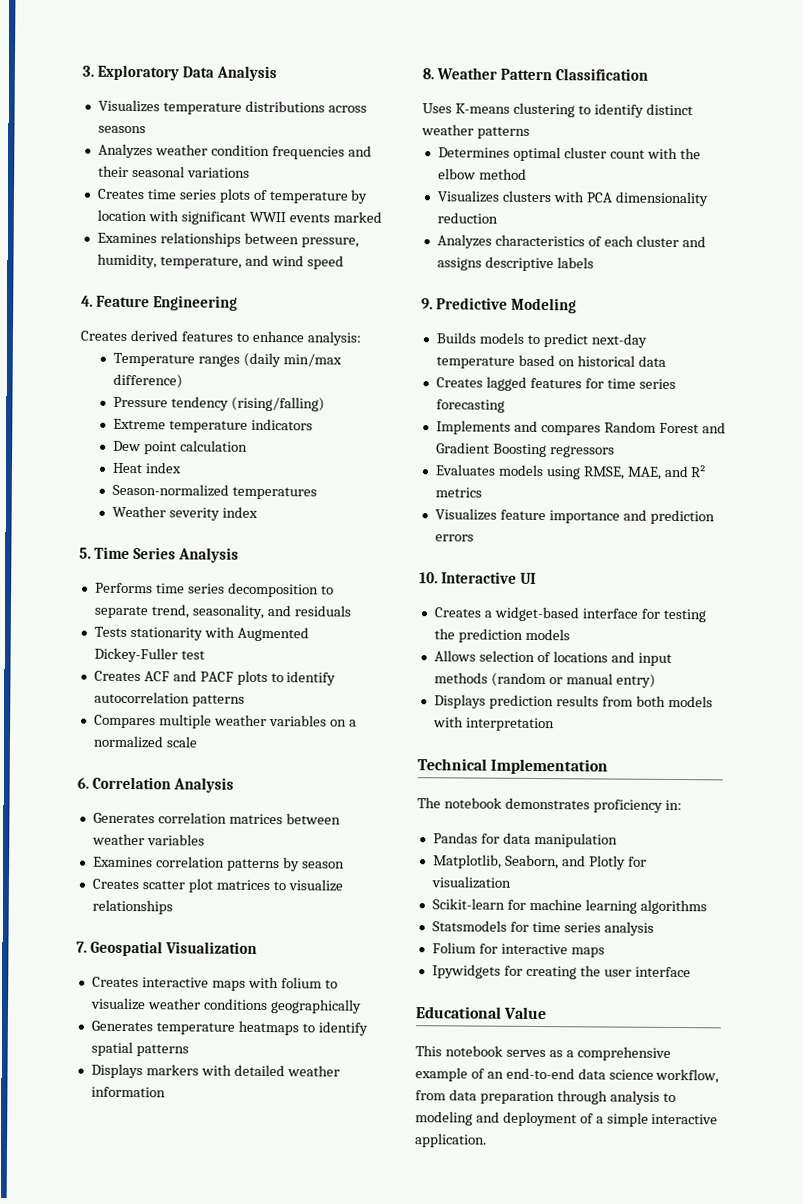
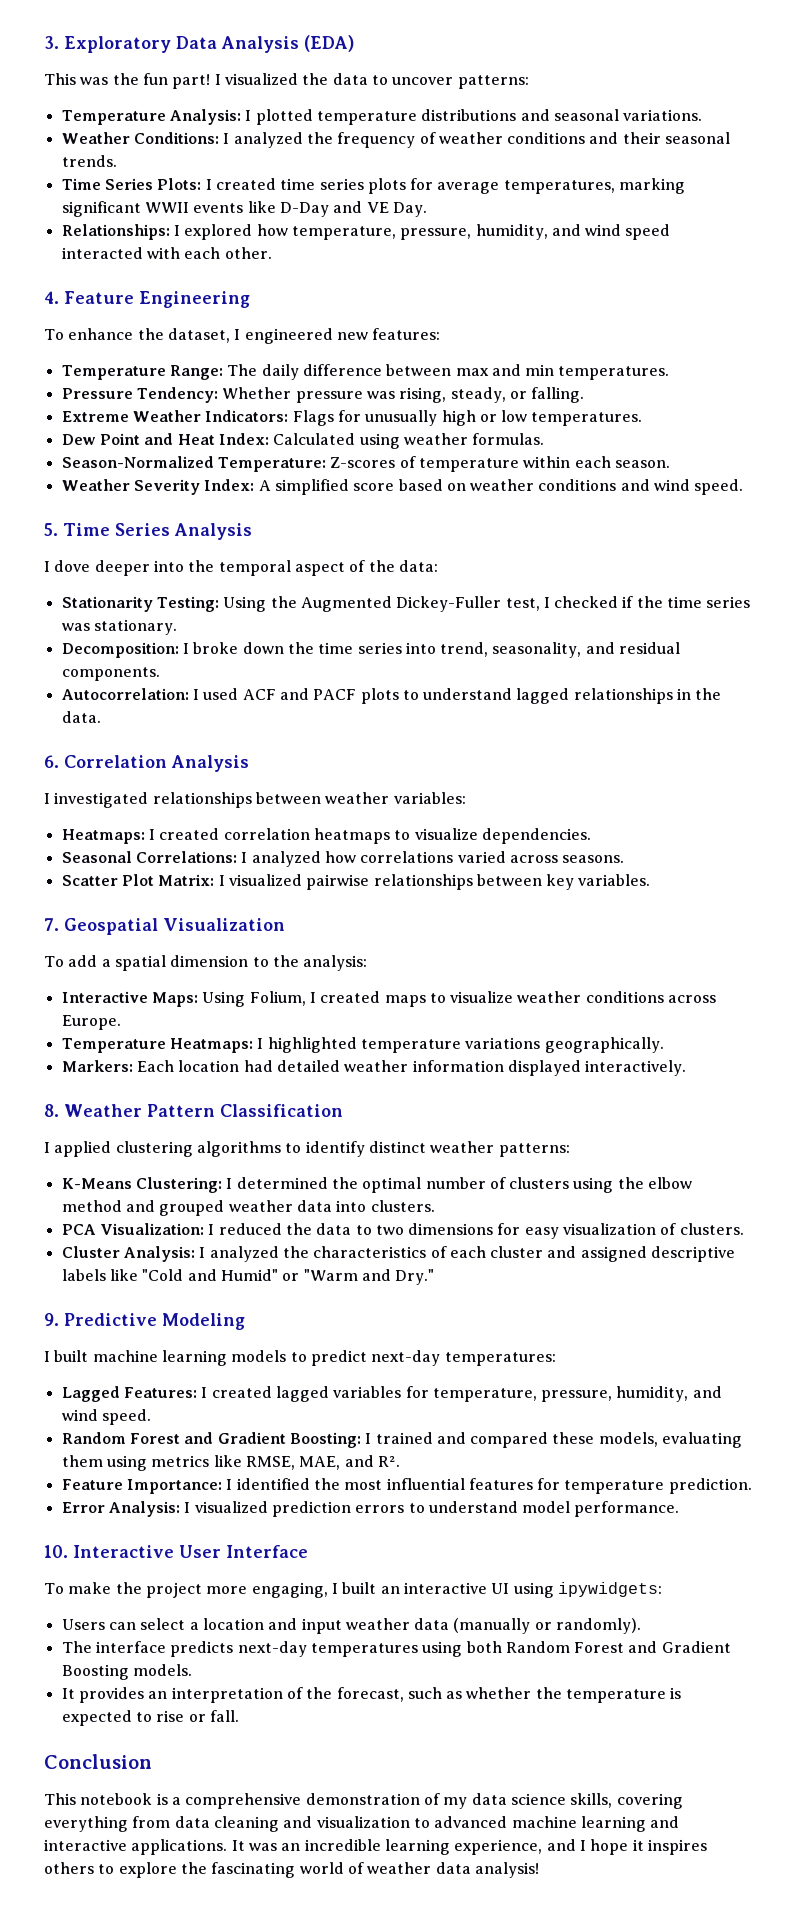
- 3. Exploratory Data Analysis
- Visualizes temperature distributions across seasons
- Analyzes weather condition frequencies and their seasonal variations
- Creates time series plots of temperature by location with significant WWII events marked
- Examines relationships between pressure, humidity, temperature, and wind speed
+ 3. Exploratory Data Analysis (EDA)
+ This was the fun part! I visualized the data to uncover patterns:
+ Temperature Analysis: I plotted temperature distributions and seasonal variations.
+ Weather Conditions: I analyzed the frequency of weather conditions and their seasonal trends.
+ Time Series Plots: I created time series plots for average temperatures, marking significant WWII events like D-Day and VE Day.
+ Relationships: I explored how temperature, pressure, humidity, and wind speed interacted with each other.
- Creates derived features to enhance analysis:
- Temperature ranges (daily min/max difference)
- Pressure tendency (rising/falling)
- Extreme temperature indicators
- Dew point calculation
- Heat index
- Season-normalized temperatures
- Weather severity index
+ To enhance the dataset, I engineered new features:
+ Temperature Range: The daily difference between max and min temperatures.
+ Pressure Tendency: Whether pressure was rising, steady, or falling.
+ Extreme Weather Indicators: Flags for unusually high or low temperatures.
+ Dew Point and Heat Index: Calculated using weather formulas.
+ Season-Normalized Temperature: Z-scores of temperature within each season.
+ Weather Severity Index: A simplified score based on weather conditions and wind speed.
  5. Time Series Analysis
- Performs time series decomposition to separate trend, seasonality, and residuals
- Tests stationarity with Augmented Dickey-Fuller test
- Creates ACF and PACF plots to identify autocorrelation patterns
- Compares multiple weather variables on a normalized scale
+ I dove deeper into the temporal aspect of the data:
+ Stationarity Testing: Using the Augmented Dickey-Fuller test, I checked if the time series was stationary.
+ Decomposition: I broke down the time series into trend, seasonality, and residual components.
+ Autocorrelation: I used ACF and PACF plots to understand lagged relationships in the data.
  6. Correlation Analysis
- Generates correlation matrices between weather variables
- Examines correlation patterns by season
- Creates scatter plot matrices to visualize relationships
+ I investigated relationships between weather variables:
+ Heatmaps: I created correlation heatmaps to visualize dependencies.
+ Seasonal Correlations: I analyzed how correlations varied across seasons.
+ Scatter Plot Matrix: I visualized pairwise relationships between key variables.
  7. Geospatial Visualization
- Creates interactive maps with folium to visualize weather conditions geographically
- Generates temperature heatmaps to identify spatial patterns
- Displays markers with detailed weather information
+ To add a spatial dimension to the analysis:
+ Interactive Maps: Using Folium, I created maps to visualize weather conditions across Europe.
+ Temperature Heatmaps: I highlighted temperature variations geographically.
+ Markers: Each location had detailed weather information displayed interactively.
- Uses K-means clustering to identify distinct weather patterns
- Determines optimal cluster count with the elbow method
- Visualizes clusters with PCA dimensionality reduction
- Analyzes characteristics of each cluster and assigns descriptive labels
+ I applied clustering algorithms to identify distinct weather patterns:
+ K-Means Clustering: I determined the optimal number of clusters using the elbow method and grouped weather data into clusters.
+ PCA Visualization: I reduced the data to two dimensions for easy visualization of clusters.
+ Cluster Analysis: I analyzed the characteristics of each cluster and assigned descriptive labels like "Cold and Humid" or "Warm and Dry."
  9. Predictive Modeling
- Builds models to predict next-day temperature based on historical data
- Creates lagged features for time series forecasting
- Implements and compares Random Forest and Gradient Boosting regressors
- Evaluates models using RMSE, MAE, and R² metrics
- Visualizes feature importance and prediction errors
- 10. Interactive UI
- Creates a widget-based interface for testing the prediction models
- Allows selection of locations and input methods (random or manual entry)
- Displays prediction results from both models with interpretation
- Technical Implementation
- The notebook demonstrates proficiency in:
- Pandas for data manipulation
- Matplotlib, Seaborn, and Plotly for visualization
- Scikit-learn for machine learning algorithms
- Statsmodels for time series analysis
- Folium for interactive maps
- Ipywidgets for creating the user interface
- Educational Value
- This notebook serves as a comprehensive example of an end-to-end data science workflow, from data preparation through analysis to modeling and deployment of a simple interactive application.
+ I built machine learning models to predict next-day temperatures:
+ Lagged Features: I created lagged variables for temperature, pressure, humidity, and wind speed.
+ Random Forest and Gradient Boosting: I trained and compared these models, evaluating them using metrics like RMSE, MAE, and R².
+ Feature Importance: I identified the most influential features for temperature prediction.
+ Error Analysis: I visualized prediction errors to understand model performance.
+ 10. Interactive User Interface
+ To make the project more engaging, I built an interactive UI using ipywidgets:
+ Users can select a location and input weather data (manually or randomly).
+ The interface predicts next-day temperatures using both Random Forest and Gradient Boosting models.
+ It provides an interpretation of the forecast, such as whether the temperature is expected to rise or fall.
+ Conclusion
+ This notebook is a comprehensive demonstration of my data science skills, covering everything from data cleaning and visualization to advanced machine learning and interactive applications. It was an incredible learning experience, and I hope it inspires others to explore the fascinating world of weather data analysis!

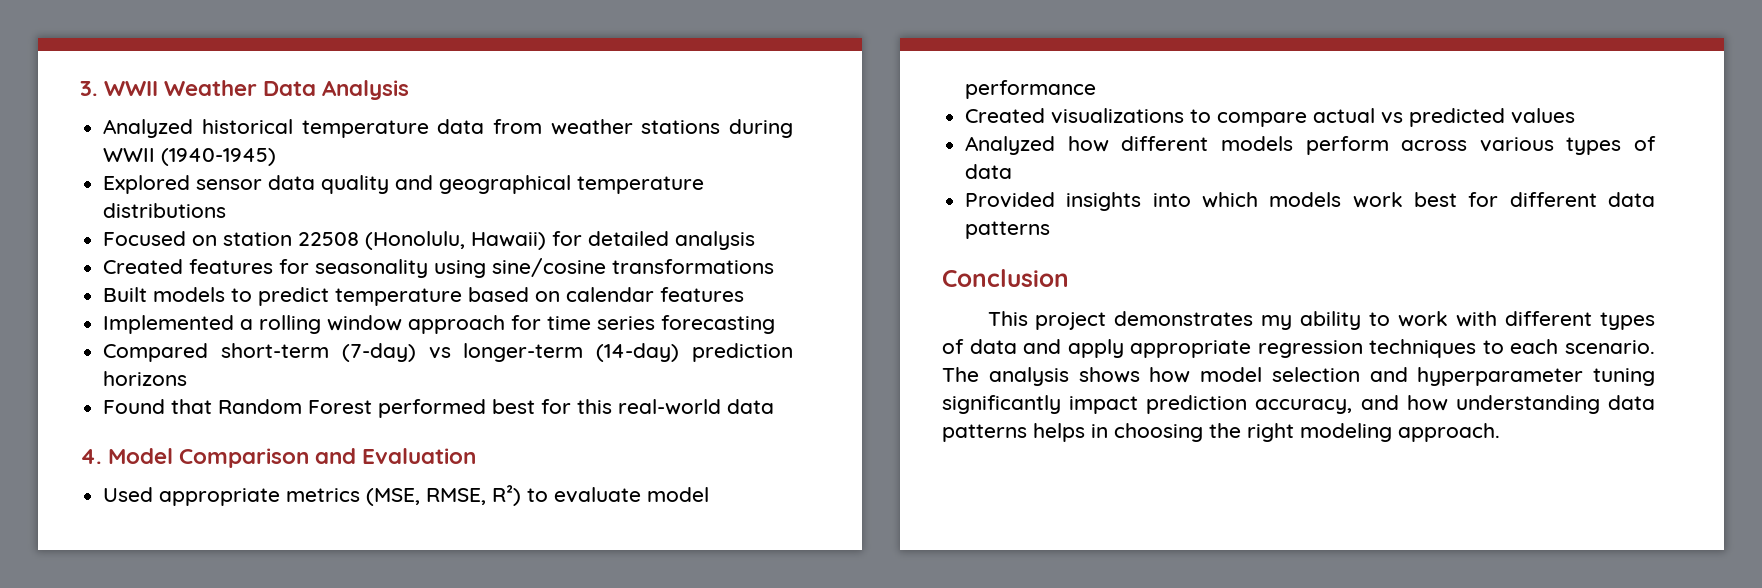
- 3. Exploratory Data Analysis (EDA)
- This was the fun part! I visualized the data to uncover patterns:
- Temperature Analysis: I plotted temperature distributions and seasonal variations.
- Weather Conditions: I analyzed the frequency of weather conditions and their seasonal trends.
- Time Series Plots: I created time series plots for average temperatures, marking significant WWII events like D-Day and VE Day.
- Relationships: I explored how temperature, pressure, humidity, and wind speed interacted with each other.
- 4. Feature Engineering
- To enhance the dataset, I engineered new features:
- Temperature Range: The daily difference between max and min temperatures.
- Pressure Tendency: Whether pressure was rising, steady, or falling.
- Extreme Weather Indicators: Flags for unusually high or low temperatures.
- Dew Point and Heat Index: Calculated using weather formulas.
- Season-Normalized Temperature: Z-scores of temperature within each season.
- Weather Severity Index: A simplified score based on weather conditions and wind speed.
- 5. Time Series Analysis
- I dove deeper into the temporal aspect of the data:
- Stationarity Testing: Using the Augmented Dickey-Fuller test, I checked if the time series was stationary.
- Decomposition: I broke down the time series into trend, seasonality, and residual components.
- Autocorrelation: I used ACF and PACF plots to understand lagged relationships in the data.
- 6. Correlation Analysis
- I investigated relationships between weather variables:
- Heatmaps: I created correlation heatmaps to visualize dependencies.
- Seasonal Correlations: I analyzed how correlations varied across seasons.
- Scatter Plot Matrix: I visualized pairwise relationships between key variables.
- 7. Geospatial Visualization
- To add a spatial dimension to the analysis:
- Interactive Maps: Using Folium, I created maps to visualize weather conditions across Europe.
- Temperature Heatmaps: I highlighted temperature variations geographically.
- Markers: Each location had detailed weather information displayed interactively.
- 8. Weather Pattern Classification
- I applied clustering algorithms to identify distinct weather patterns:
- K-Means Clustering: I determined the optimal number of clusters using the elbow method and grouped weather data into clusters.
- PCA Visualization: I reduced the data to two dimensions for easy visualization of clusters.
- Cluster Analysis: I analyzed the characteristics of each cluster and assigned descriptive labels like "Cold and Humid" or "Warm and Dry."
- 9. Predictive Modeling
- I built machine learning models to predict next-day temperatures:
- Lagged Features: I created lagged variables for temperature, pressure, humidity, and wind speed.
- Random Forest and Gradient Boosting: I trained and compared these models, evaluating them using metrics like RMSE, MAE, and R².
- Feature Importance: I identified the most influential features for temperature prediction.
- Error Analysis: I visualized prediction errors to understand model performance.
- 10. Interactive User Interface
- To make the project more engaging, I built an interactive UI using ipywidgets:
- Users can select a location and input weather data (manually or randomly).
- The interface predicts next-day temperatures using both Random Forest and Gradient Boosting models.
- It provides an interpretation of the forecast, such as whether the temperature is expected to rise or fall.
+ 3. WWII Weather Data Analysis
+ Analyzed historical temperature data from weather stations during WWII (1940-1945)
+ Explored sensor data quality and geographical temperature distributions
+ Focused on station 22508 (Honolulu, Hawaii) for detailed analysis
+ Created features for seasonality using sine/cosine transformations
+ Built models to predict temperature based on calendar features
+ Implemented a rolling window approach for time series forecasting
+ Compared short-term (7-day) vs longer-term (14-day) prediction horizons
+ Found that Random Forest performed best for this real-world data
+ 4. Model Comparison and Evaluation
+ Used appropriate metrics (MSE, RMSE, R²) to evaluate model performance
+ Created visualizations to compare actual vs predicted values
+ Analyzed how different models perform across various types of data
+ Provided insights into which models work best for different data patterns
  Conclusion
- This notebook is a comprehensive demonstration of my data science skills, covering everything from data cleaning and visualization to advanced machine learning and interactive applications. It was an incredible learning experience, and I hope it inspires others to explore the fascinating world of weather data analysis!
+ This project demonstrates my ability to work with different types of data and apply appropriate regression techniques to each scenario. The analysis shows how model selection and hyperparameter tuning significantly impact prediction accuracy, and how understanding data patterns helps in choosing the right modeling approach.

